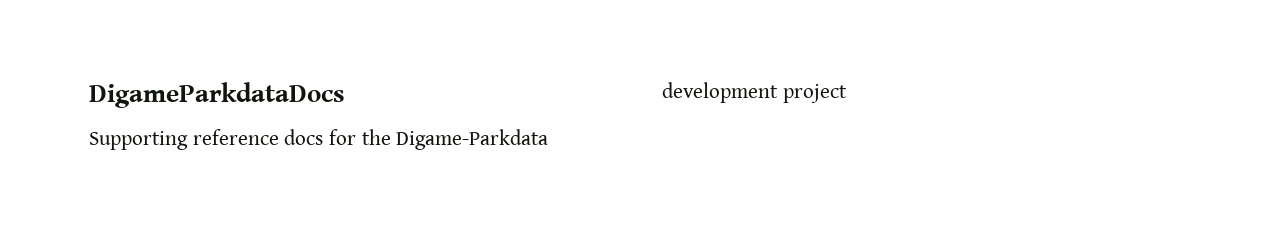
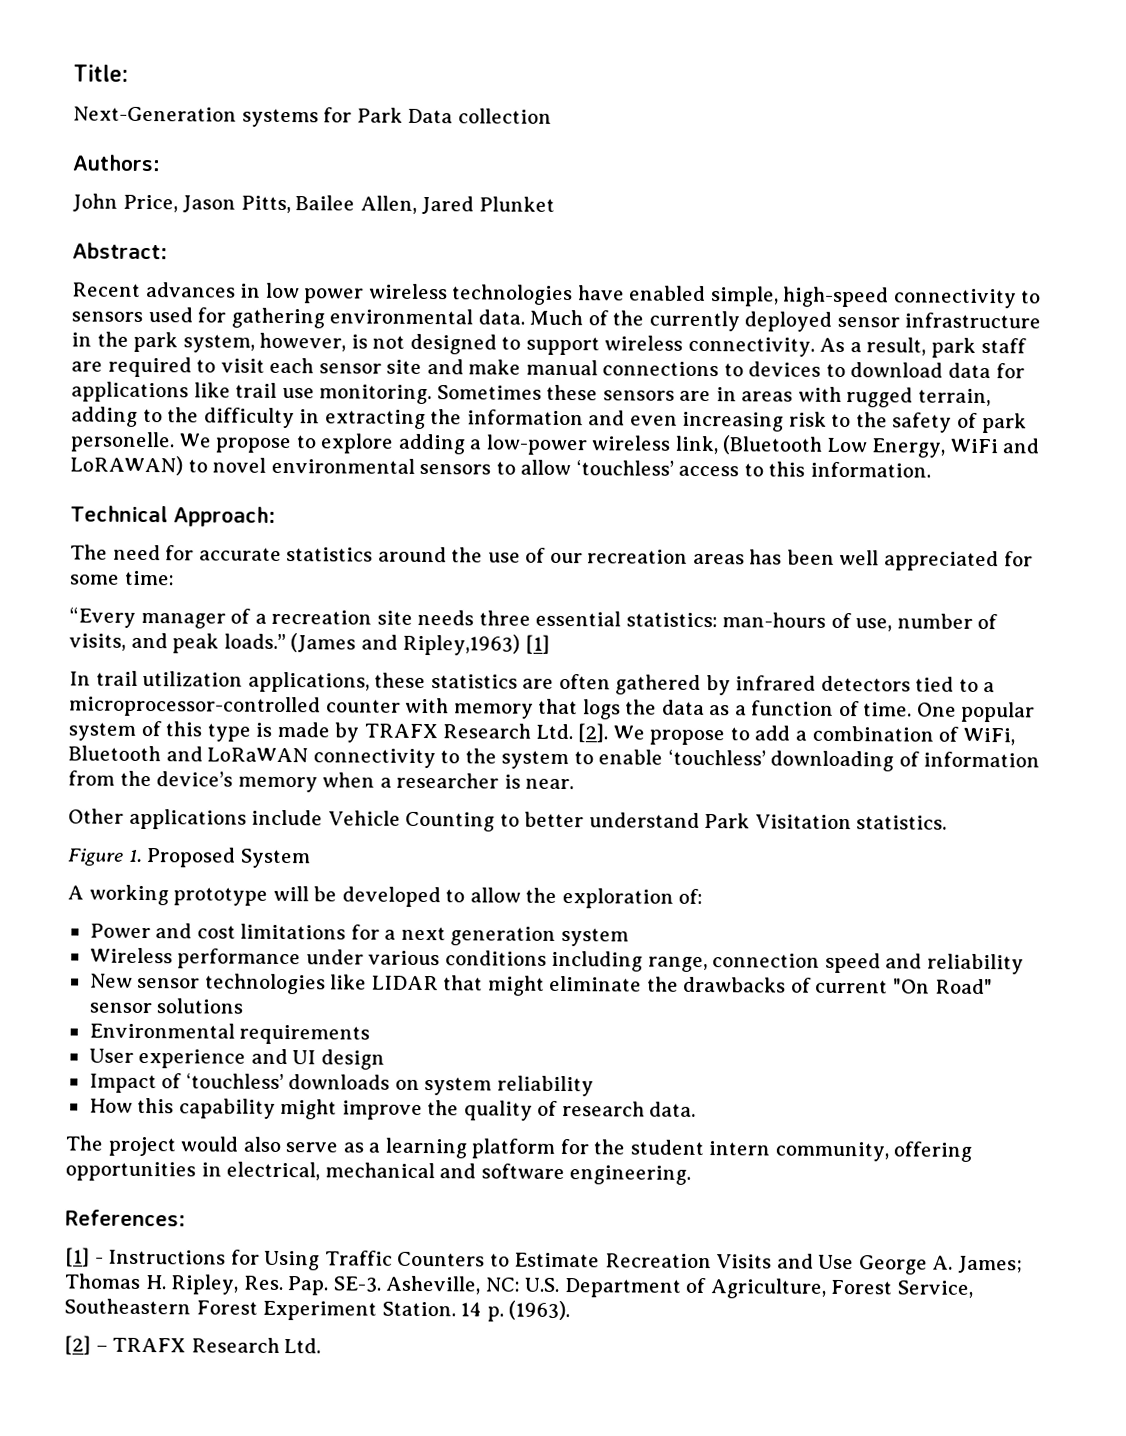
- DigameParkdataDocs
- Supporting reference docs for the Digame-Parkdata development project
+ Title:
+ Next-Generation systems for Park Data collection
+ Authors:
+ John Price, Jason Pitts, Bailee Allen, Jared Plunket
+ Abstract:
+ Recent advances in low power wireless technologies have enabled simple, high-speed connectivity to sensors used for gathering environmental data. Much of the currently deployed sensor infrastructure in the park system, however, is not designed to support wireless connectivity. As a result, park staff are required to visit each sensor site and make manual connections to devices to download data for applications like trail use monitoring. Sometimes these sensors are in areas with rugged terrain, adding to the difficulty in extracting the information and even increasing risk to the safety of park personelle. We propose to explore adding a low-power wireless link, (Bluetooth Low Energy, WiFi and LoRAWAN) to novel environmental sensors to allow ‘touchless’ access to this information.
+ Technical Approach:
+ The need for accurate statistics around the use of our recreation areas has been well appreciated for some time:
+ “Every manager of a recreation site needs three essential statistics: man-hours of use, number of visits, and peak loads.” (James and Ripley,1963) [1]
+ In trail utilization applications, these statistics are often gathered by infrared detectors tied to a microprocessor-controlled counter with memory that logs the data as a function of time. One popular system of this type is made by TRAFX Research Ltd. [2]. We propose to add a combination of WiFi, Bluetooth and LoRaWAN connectivity to the system to enable ‘touchless’ downloading of information from the device’s memory when a researcher is near.
+ Other applications include Vehicle Counting to better understand Park Visitation statistics.
+ Figure 1. Proposed System
+ A working prototype will be developed to allow the exploration of:
+ Power and cost limitations for a next generation system
+ Wireless performance under various conditions including range, connection speed and reliability
+ New sensor technologies like LIDAR that might eliminate the drawbacks of current "On Road" sensor solutions
+ Environmental requirements
+ User experience and UI design
+ Impact of ‘touchless’ downloads on system reliability
+ How this capability might improve the quality of research data.
+ The project would also serve as a learning platform for the student intern community, offering opportunities in electrical, mechanical and software engineering.
+ References:
+ [1] - Instructions for Using Traffic Counters to Estimate Recreation Visits and Use George A. James; Thomas H. Ripley, Res. Pap. SE-3. Asheville, NC: U.S. Department of Agriculture, Forest Service, Southeastern Forest Experiment Station. 14 p. (1963).
+ [2] – TRAFX Research Ltd.

